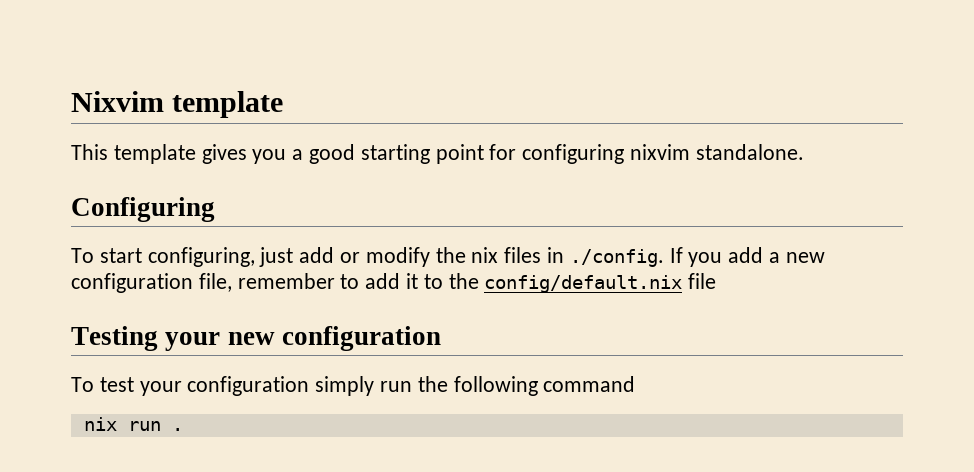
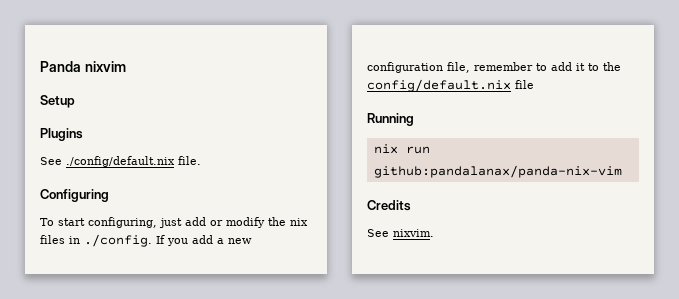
- Nixvim template
- This template gives you a good starting point for configuring nixvim standalone.
+ Panda nixvim
+ Setup
+ Plugins
+ See ./config/default.nix file.
- Testing your new configuration
- To test your configuration simply run the following command
- nix run .
+ Running
+ nix run github:pandalanax/panda-nix-vim
+ Credits
+ See nixvim.

